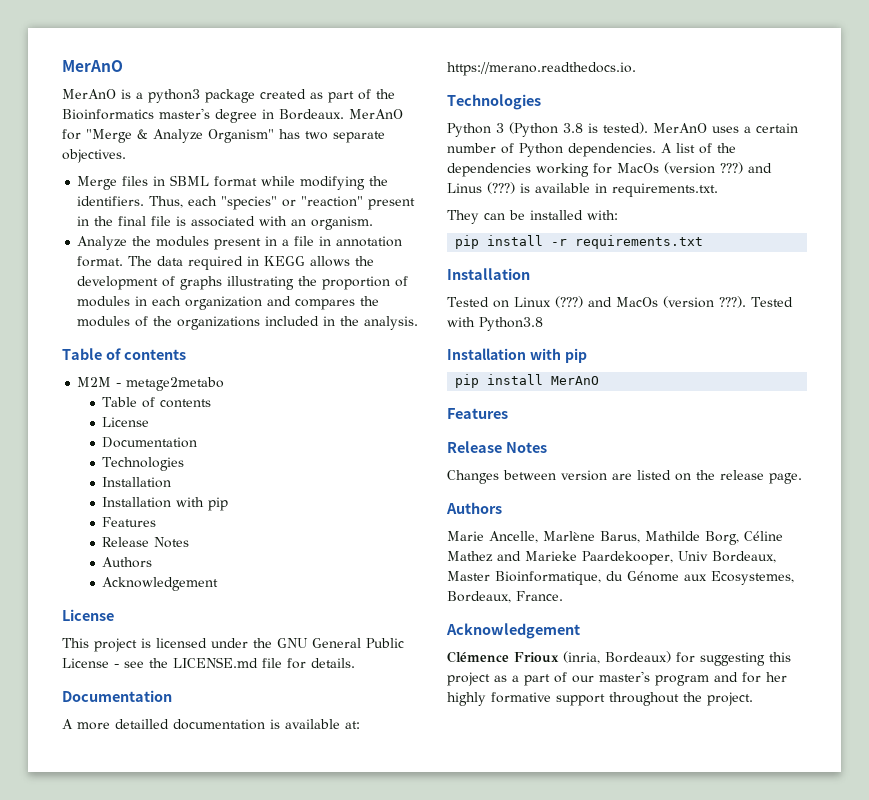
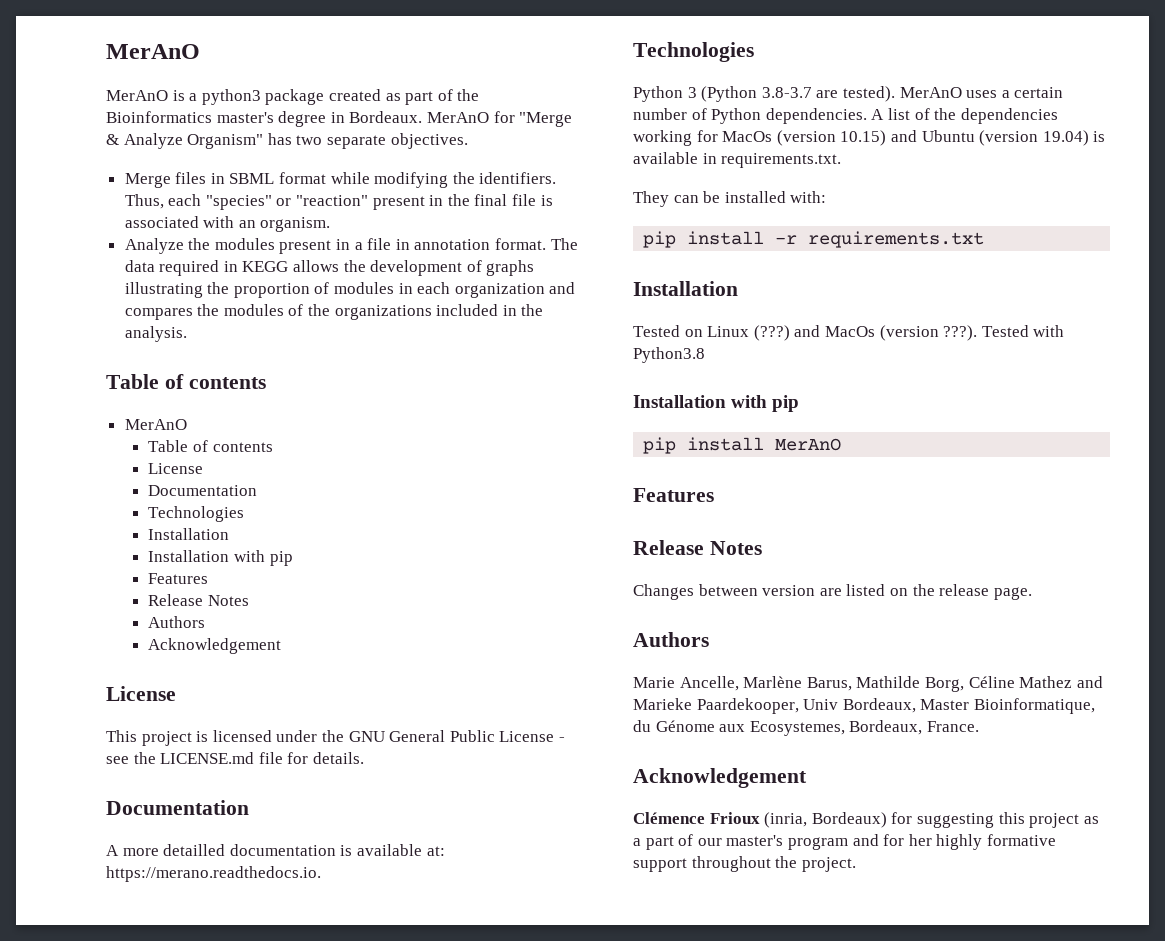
  The data required in KEGG allows the development of graphs illustrating the proportion of modules in each organization and compares the modules of the organizations included in the analysis.
  Table of contents
- M2M - metage2metabo
+ MerAnO
- Python 3 (Python 3.8 is tested).
+ Python 3 (Python 3.8-3.7 are tested).
- A list of the dependencies working for MacOs (version ???) and Linus (???) is available in requirements.txt.
+ A list of the dependencies working for MacOs (version 10.15) and Ubuntu (version 19.04) is available in requirements.txt.

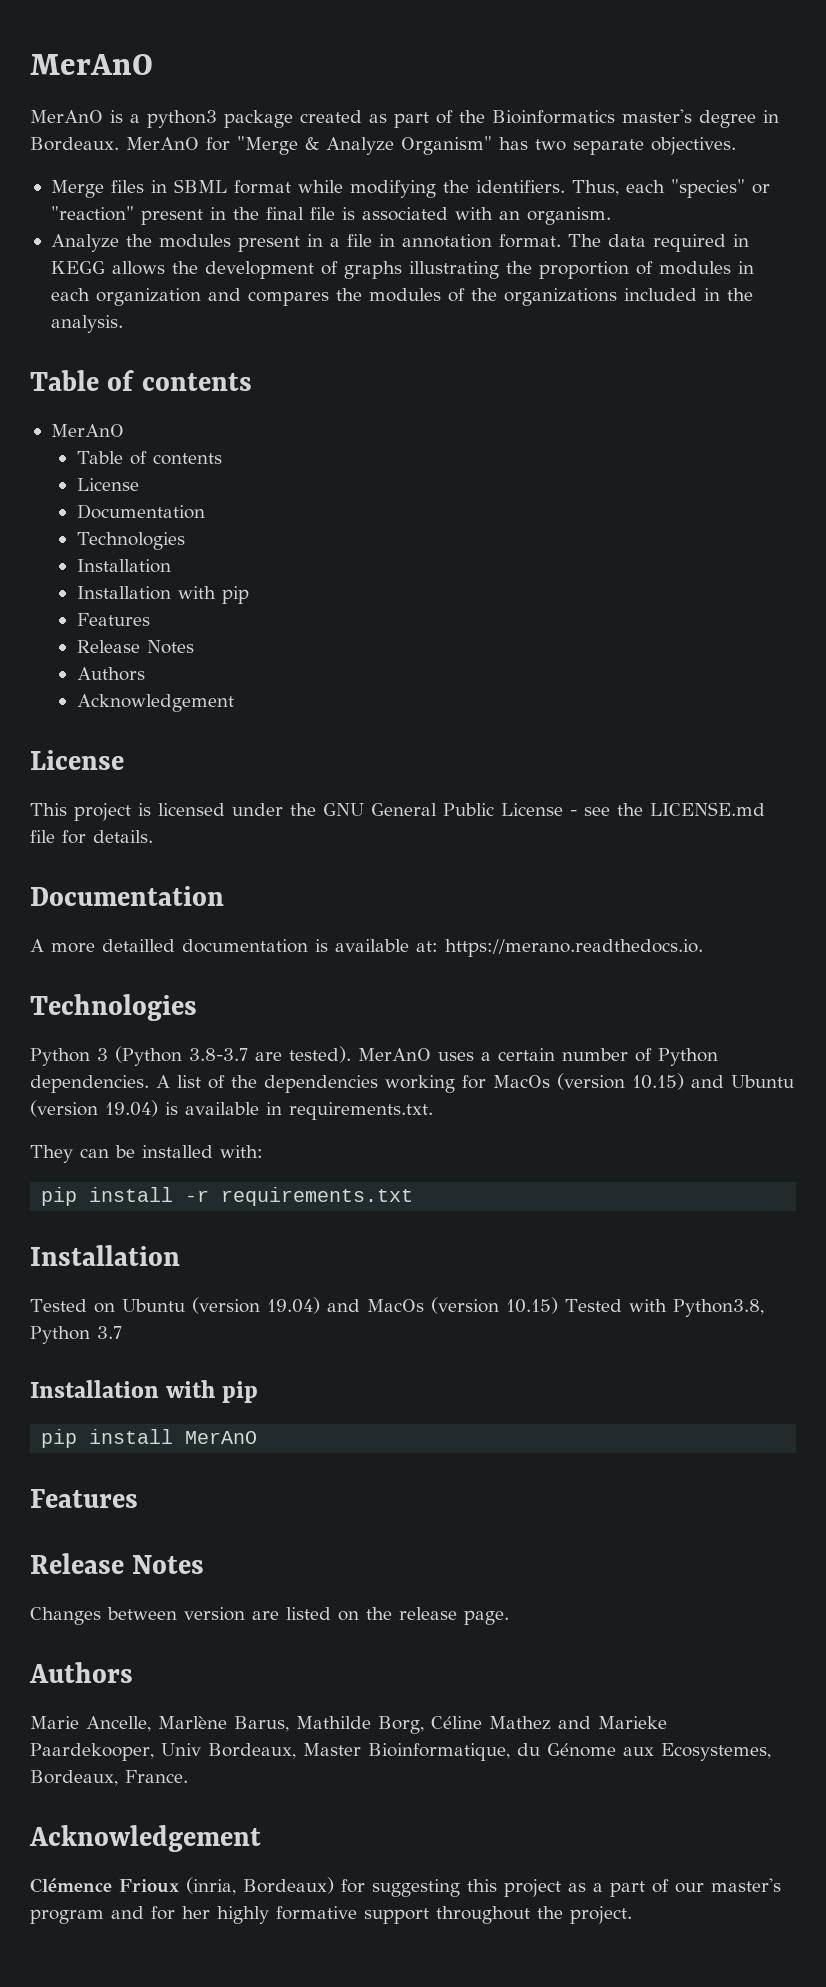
- Tested on Linux (???) and MacOs (version ???). Tested with Python3.8
+ Tested on Ubuntu (version 19.04) and MacOs (version 10.15) Tested with Python3.8, Python 3.7

